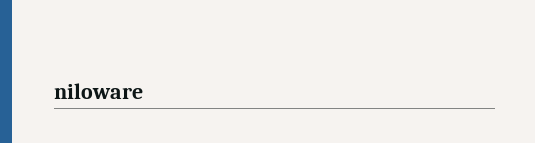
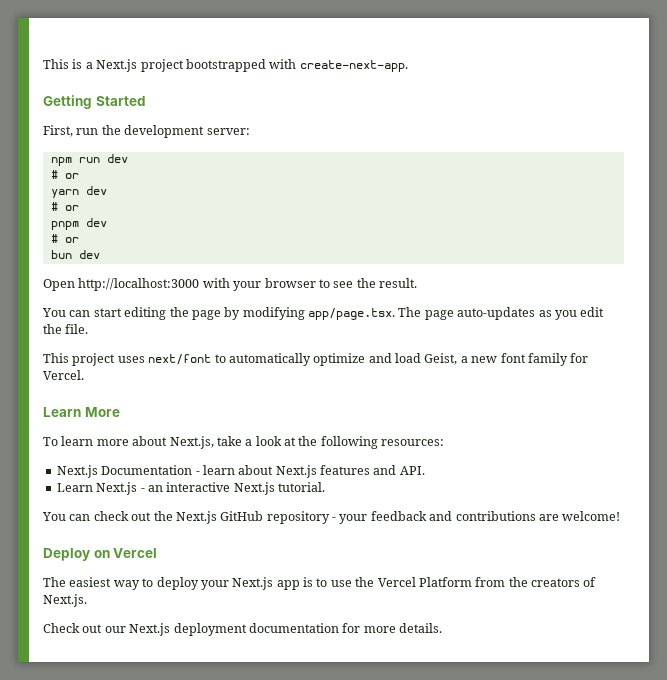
- niloware
+ This is a Next.js project bootstrapped with create-next-app.
+ Getting Started
+ First, run the development server:
+ npm run dev
+ # or
+ yarn dev
+ # or
+ pnpm dev
+ # or
+ bun dev
+ Open http://localhost:3000 with your browser to see the result.
+ You can start editing the page by modifying app/page.tsx. The page auto-updates as you edit the file.
+ This project uses next/font to automatically optimize and load Geist, a new font family for Vercel.
+ Learn More
+ To learn more about Next.js, take a look at the following resources:
+ Next.js Documentation - learn about Next.js features and API.
+ Learn Next.js - an interactive Next.js tutorial.
+ You can check out the Next.js GitHub repository - your feedback and contributions are welcome!
+ Deploy on Vercel
+ The easiest way to deploy your Next.js app is to use the Vercel Platform from the creators of Next.js.
+ Check out our Next.js deployment documentation for more details.

